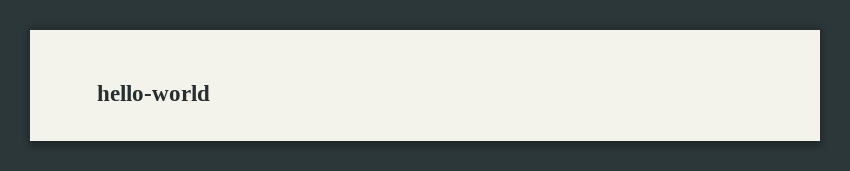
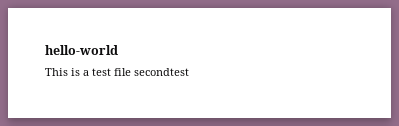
+ This is a test file secondtest

